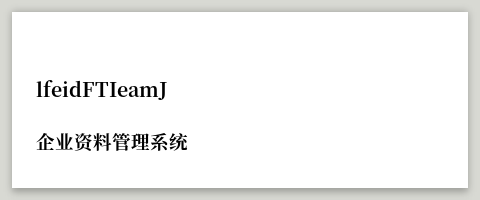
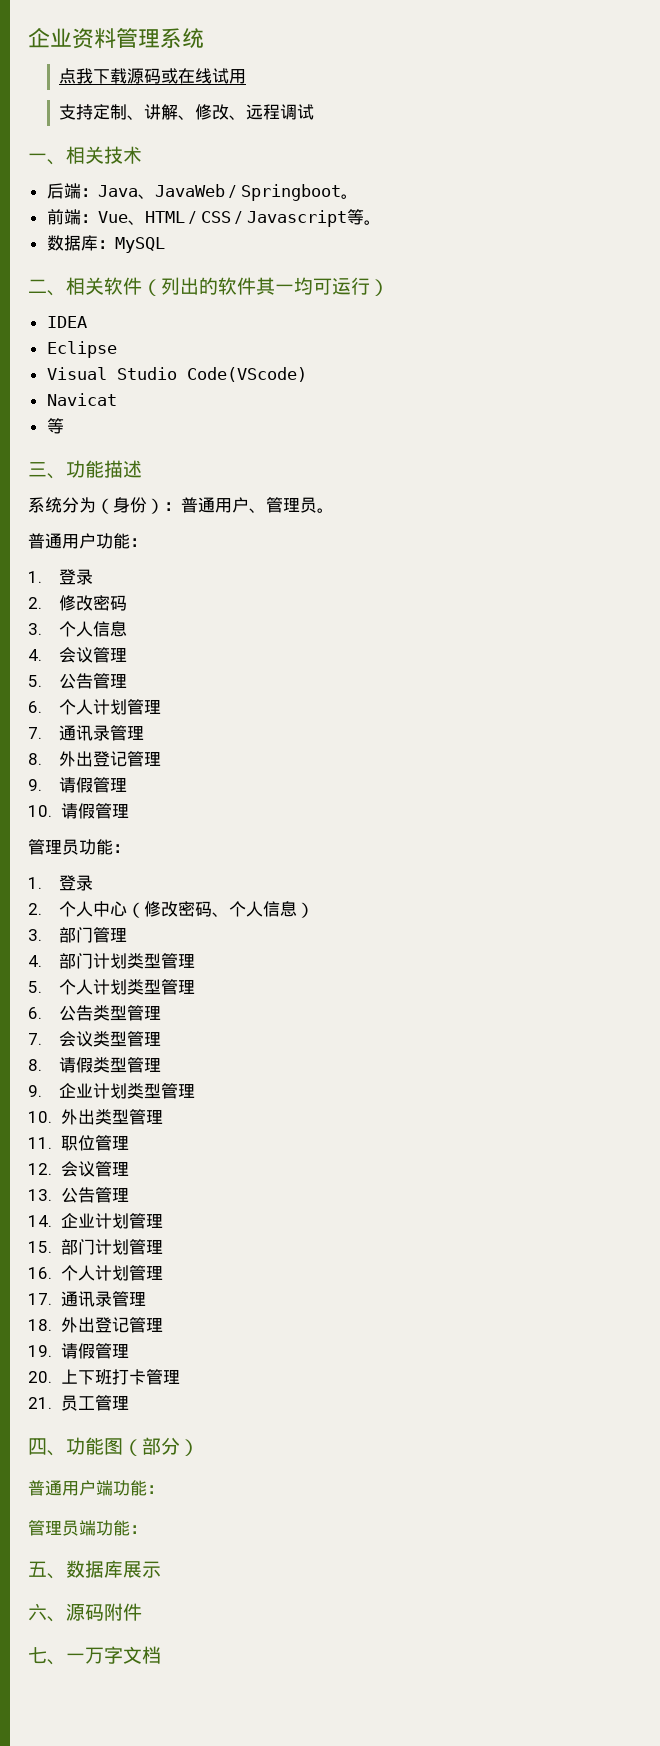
- lfeidFTIeamJ
+ 点我下载源码或在线试用
+ 支持定制、讲解、修改、远程调试
+ 一、相关技术
+ 后端：Java、JavaWeb / Springboot。
+ 前端：Vue、HTML / CSS / Javascript等。
+ 数据库：MySQL
+ 二、相关软件（列出的软件其一均可运行）
+ IDEA
+ Eclipse
+ Visual Studio Code(VScode)
+ Navicat
+ 等
+ 三、功能描述
+ 系统分为（身份）：普通用户、管理员。
+ 普通用户功能：
+ 1.登录
+ 2.修改密码
+ 3.个人信息
+ 4.会议管理
+ 5.公告管理
+ 6.个人计划管理
+ 7.通讯录管理
+ 8.外出登记管理
+ 9.请假管理
+ 10.请假管理
+ 管理员功能：
+ 1.登录
+ 2.个人中心（修改密码、个人信息）
+ 3.部门管理
+ 4.部门计划类型管理
+ 5.个人计划类型管理
+ 6.公告类型管理
+ 7.会议类型管理
+ 8.请假类型管理
+ 9.企业计划类型管理
+ 10.外出类型管理
+ 11.职位管理
+ 12.会议管理
+ 13.公告管理
+ 14.企业计划管理
+ 15.部门计划管理
+ 16.个人计划管理
+ 17.通讯录管理
+ 18.外出登记管理
+ 19.请假管理
+ 20.上下班打卡管理
+ 21.员工管理
+ 四、功能图（部分）
+ 普通用户端功能：
+ 管理员端功能：
+ 五、数据库展示
+ 六、源码附件
+ 七、一万字文档

